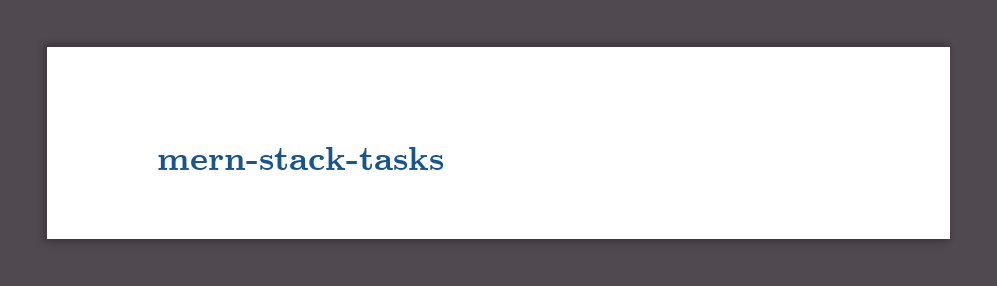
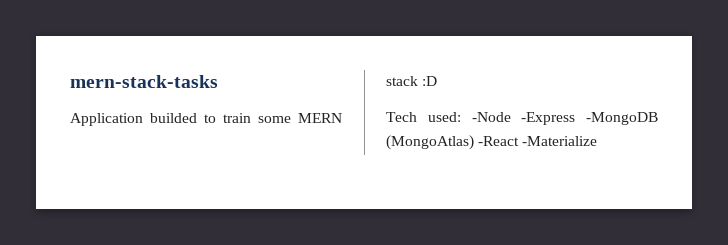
+ Application builded to train some MERN stack :D
+ Tech used: -Node -Express -MongoDB (MongoAtlas) -React -Materialize

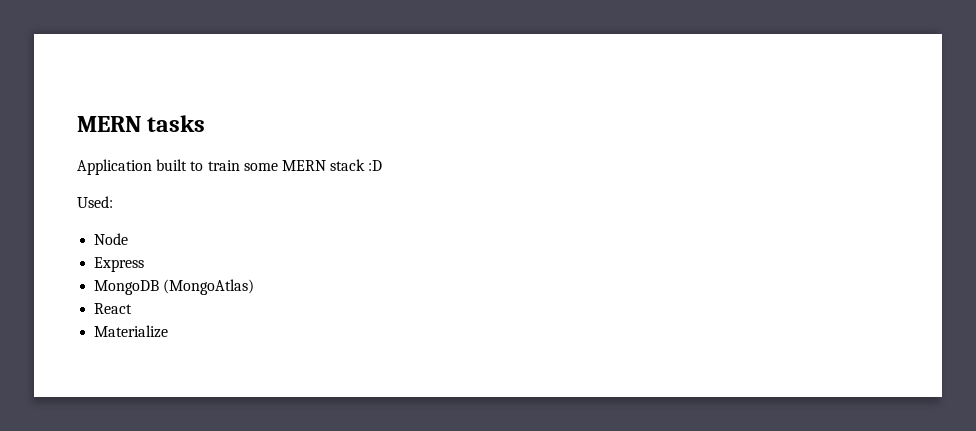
- mern-stack-tasks
+ MERN tasks
- Application builded to train some MERN stack :D
+ Application built to train some MERN stack :D
- Tech used: -Node -Express -MongoDB (MongoAtlas) -React -Materialize
+ Used:
+ Node
+ Express
+ MongoDB (MongoAtlas)
+ React
+ Materialize

